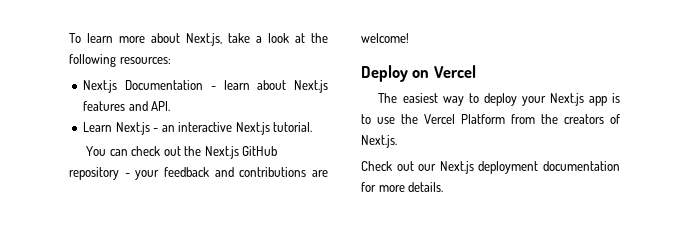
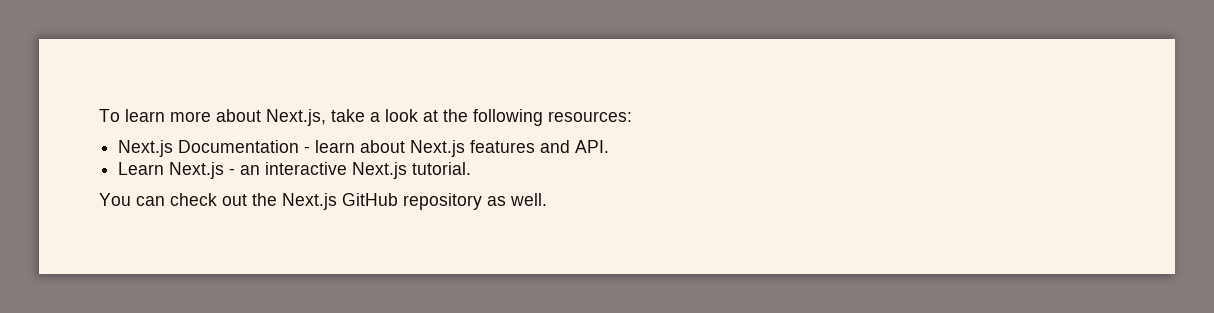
- You can check out the Next.js GitHub repository - your feedback and contributions are welcome!
- Deploy on Vercel
- The easiest way to deploy your Next.js app is to use the Vercel Platform from the creators of Next.js.
- Check out our Next.js deployment documentation for more details.
+ You can check out the Next.js GitHub repository as well.

